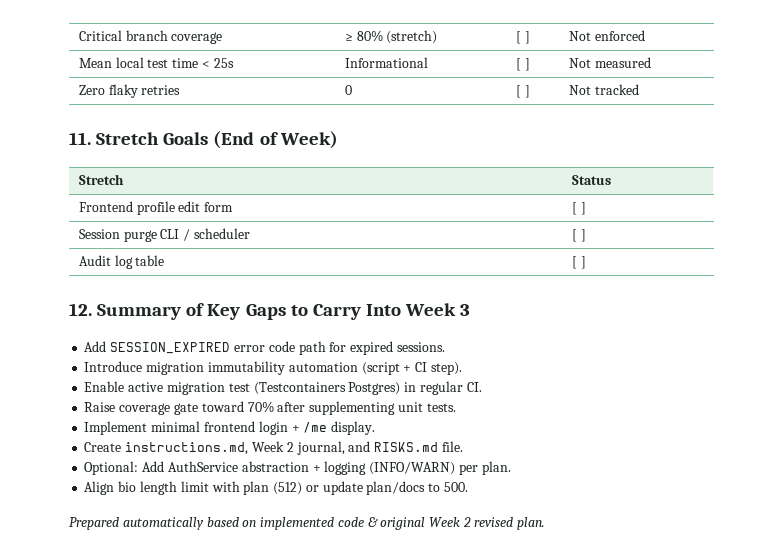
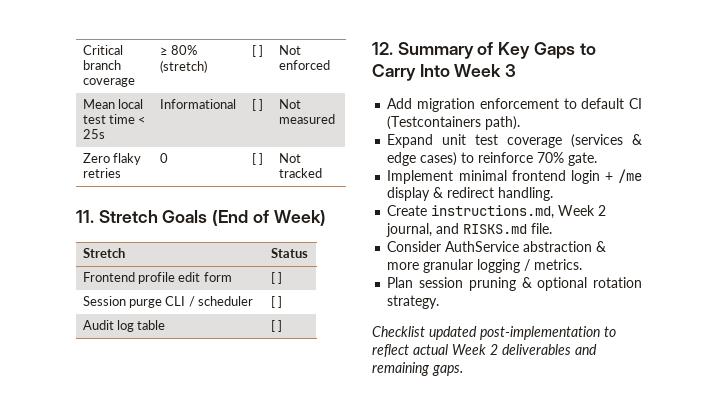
- Add SESSION_EXPIRED error code path for expired sessions.
- Introduce migration immutability automation (script + CI step).
- Enable active migration test (Testcontainers Postgres) in regular CI.
- Raise coverage gate toward 70% after supplementing unit tests.
+ Add migration enforcement to default CI (Testcontainers path).
+ Expand unit test coverage (services & edge cases) to reinforce 70% gate.
- Implement minimal frontend login + /me display.
+ Implement minimal frontend login + /me display & redirect handling.
- Optional: Add AuthService abstraction + logging (INFO/WARN) per plan.
- Align bio length limit with plan (512) or update plan/docs to 500.
- Prepared automatically based on implemented code & original Week 2 revised plan.
+ Consider AuthService abstraction & more granular logging / metrics.
+ Plan session pruning & optional rotation strategy.
+ Checklist updated post-implementation to reflect actual Week 2 deliverables and remaining gaps.

